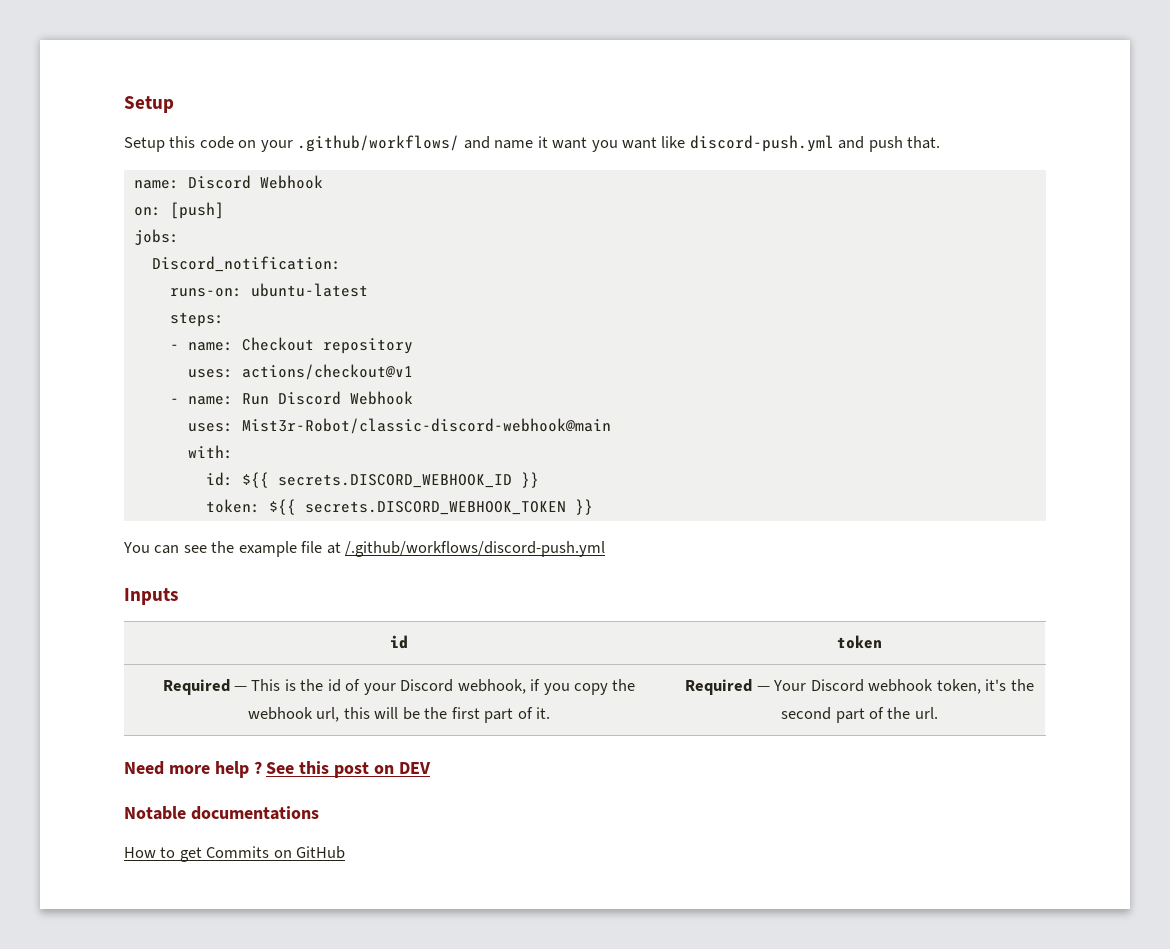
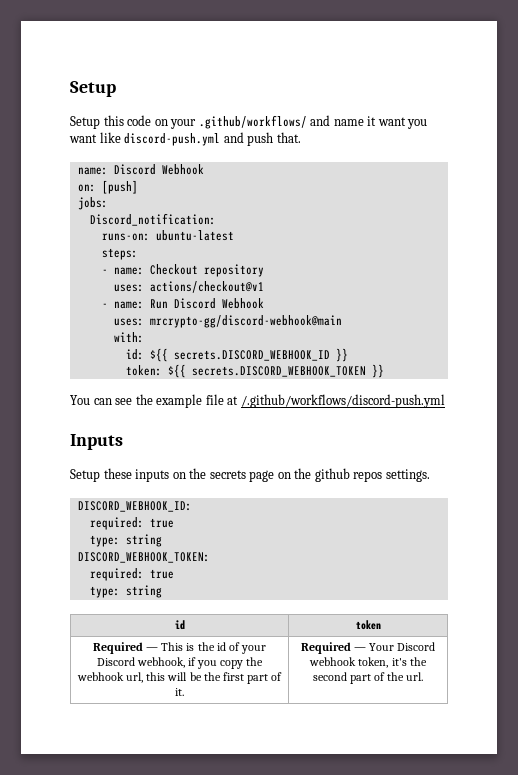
- uses: Mist3r-Robot/classic-discord-webhook@main
+ uses: mrcrypto-gg/discord-webhook@main
+ Setup these inputs on the secrets page on the github repos settings.
+ DISCORD_WEBHOOK_ID:
+ required: true
+ type: string
+ DISCORD_WEBHOOK_TOKEN:
+ required: true
+ type: string
- Need more help ? See this post on DEV
- Notable documentations
- How to get Commits on GitHub

